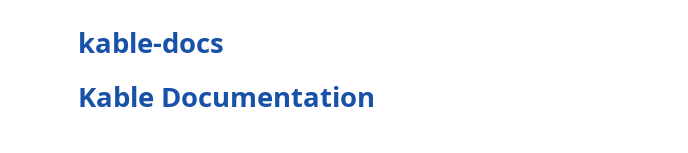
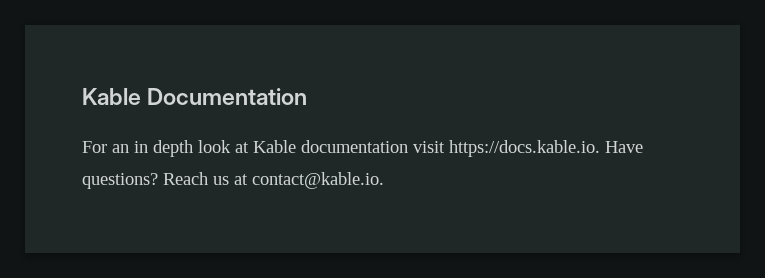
- kable-docs
+ For an in depth look at Kable documentation visit https://docs.kable.io. Have questions? Reach us at contact@kable.io.

